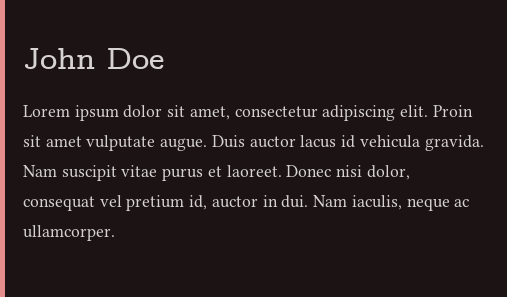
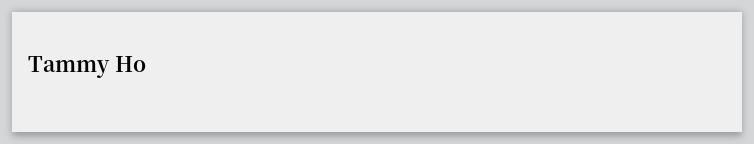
- John Doe
- Lorem ipsum dolor sit amet, consectetur adipiscing elit. Proin sit amet vulputate augue. Duis auctor lacus id vehicula gravida. Nam suscipit vitae purus et laoreet. Donec nisi dolor, consequat vel pretium id, auctor in dui. Nam iaculis, neque ac ullamcorper.
+ Tammy Ho

